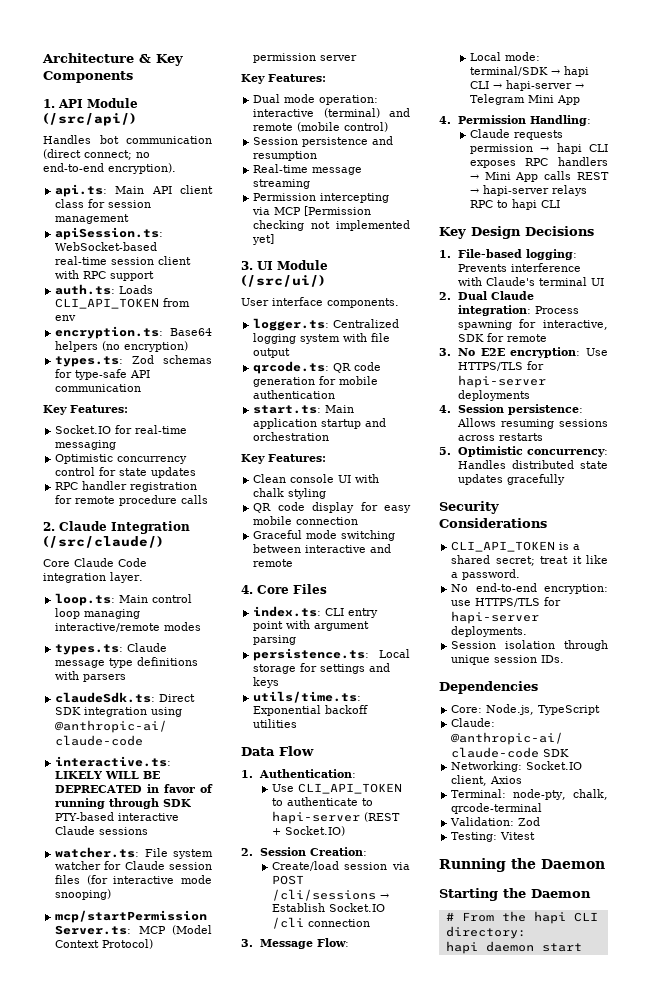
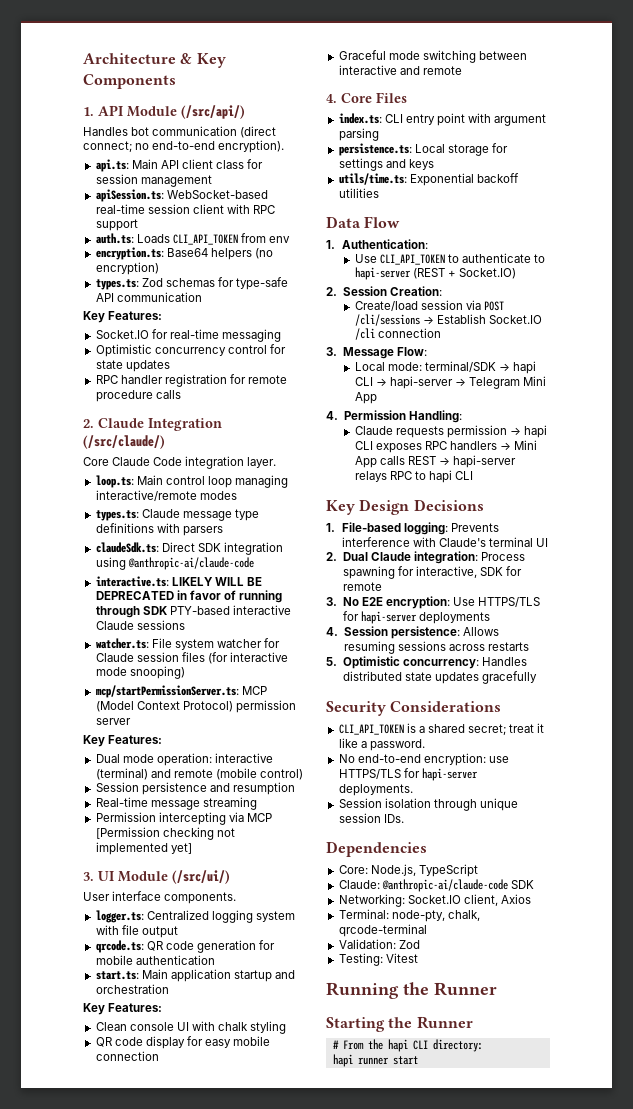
- Running the Daemon
+ Running the Runner
- Starting the Daemon
+ Starting the Runner
- hapi daemon start
+ hapi runner start

